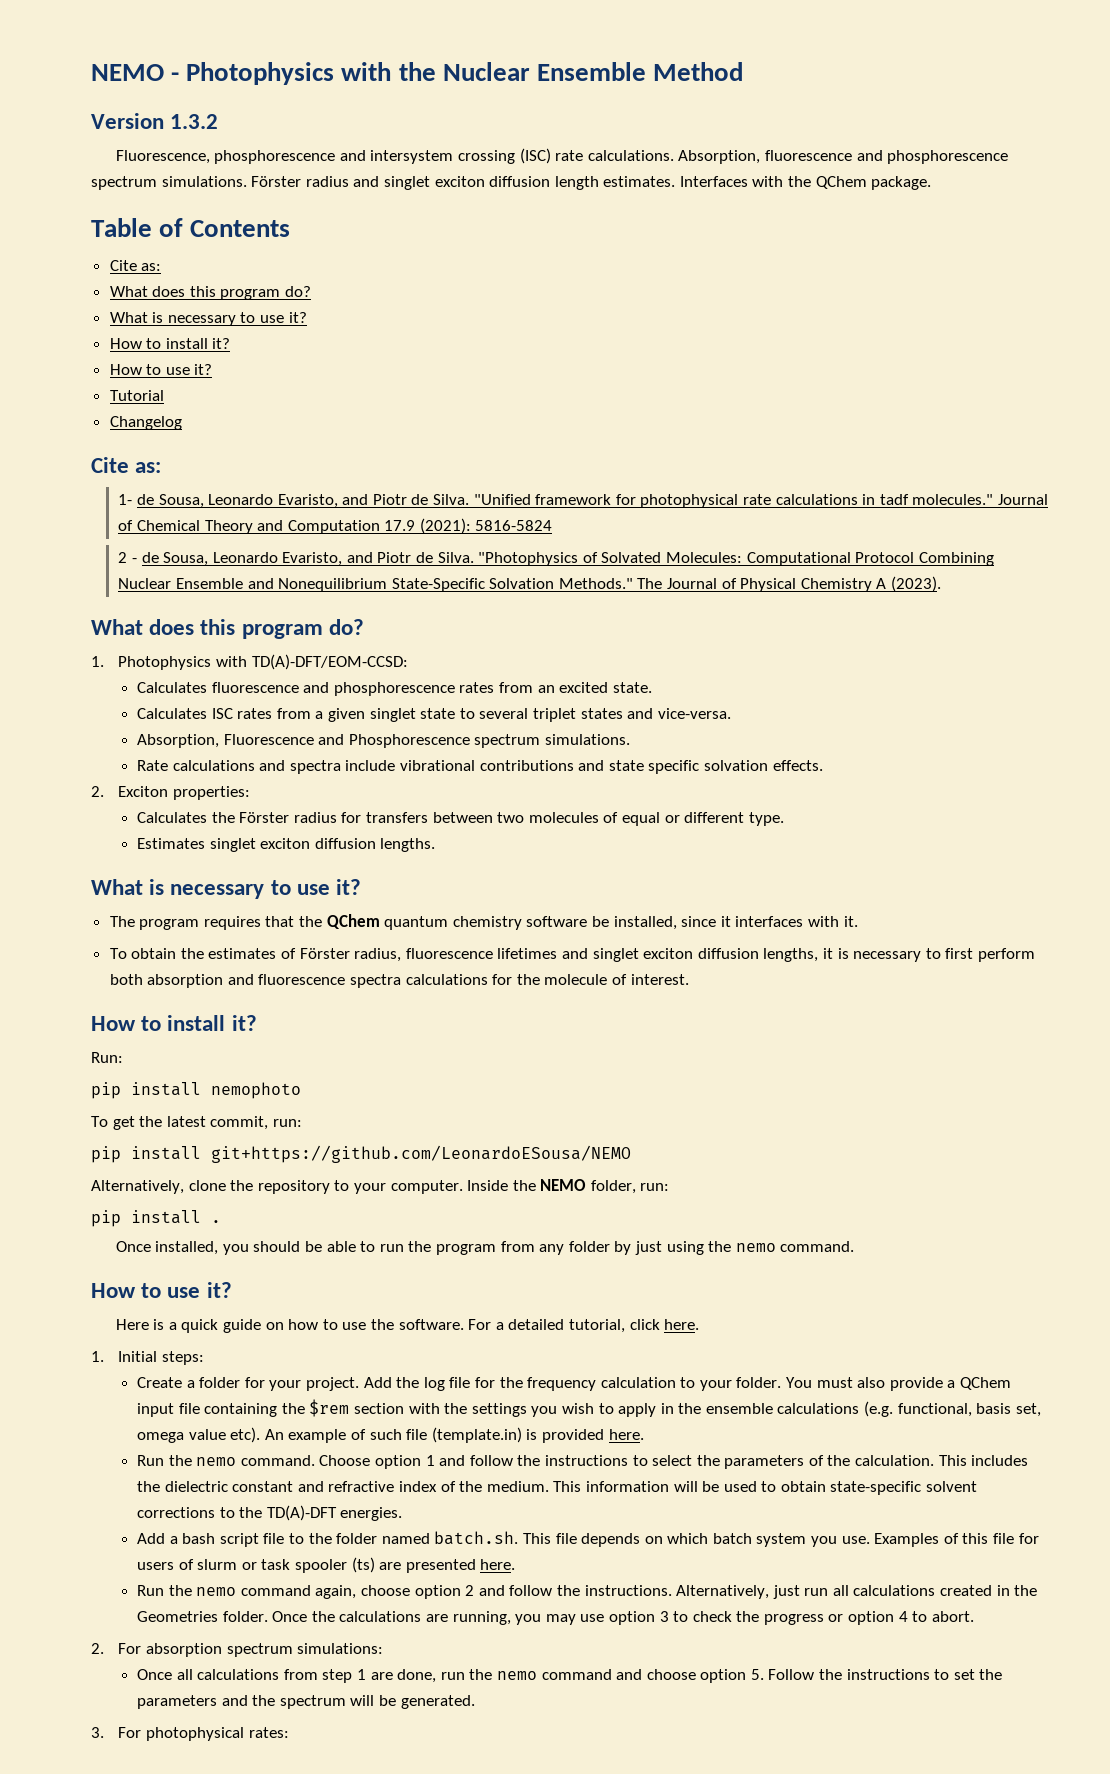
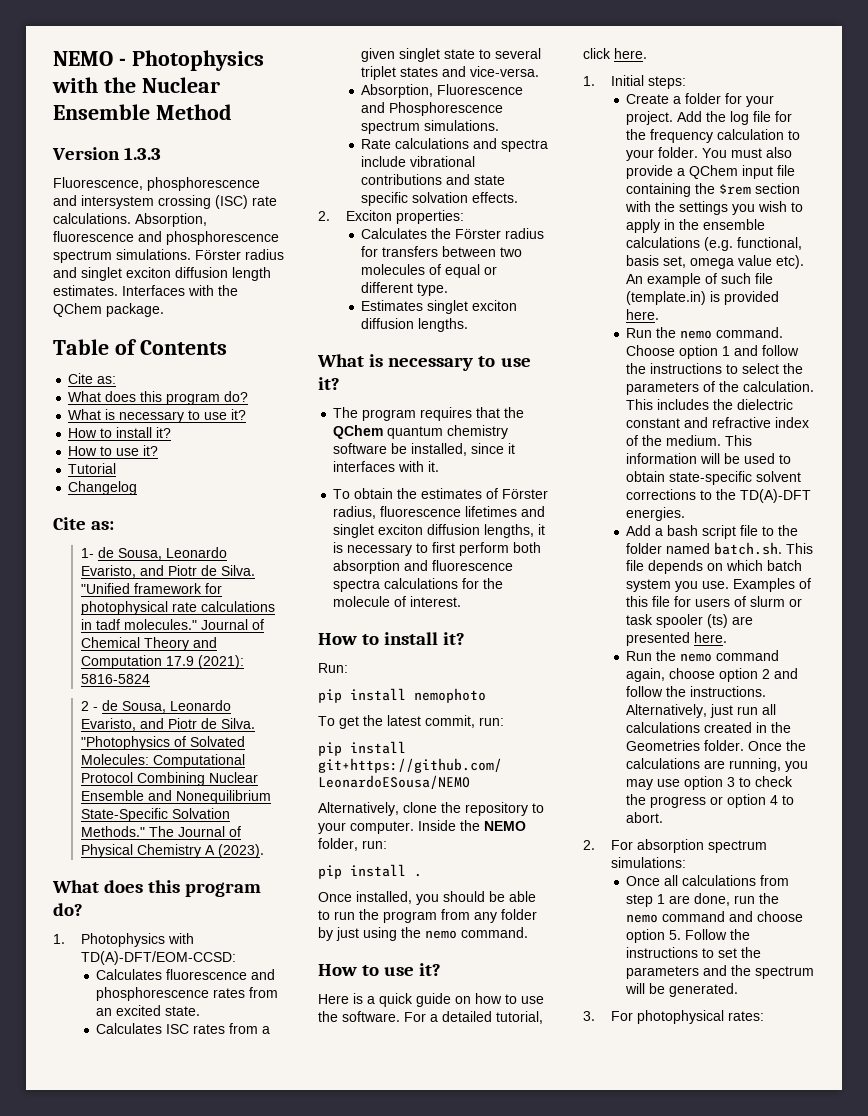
- Version 1.3.2
+ Version 1.3.3

